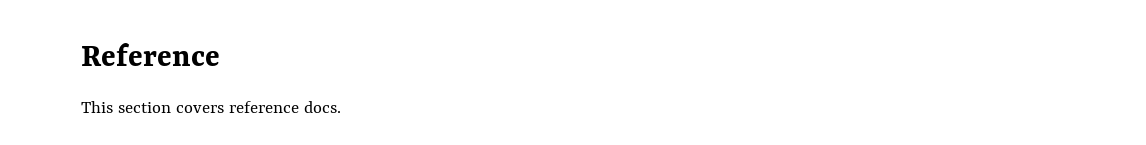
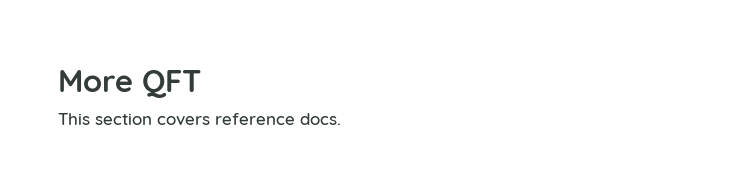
- Reference
+ More QFT

